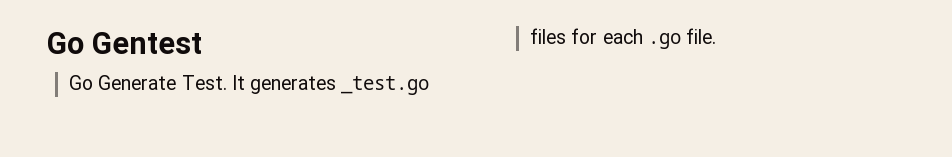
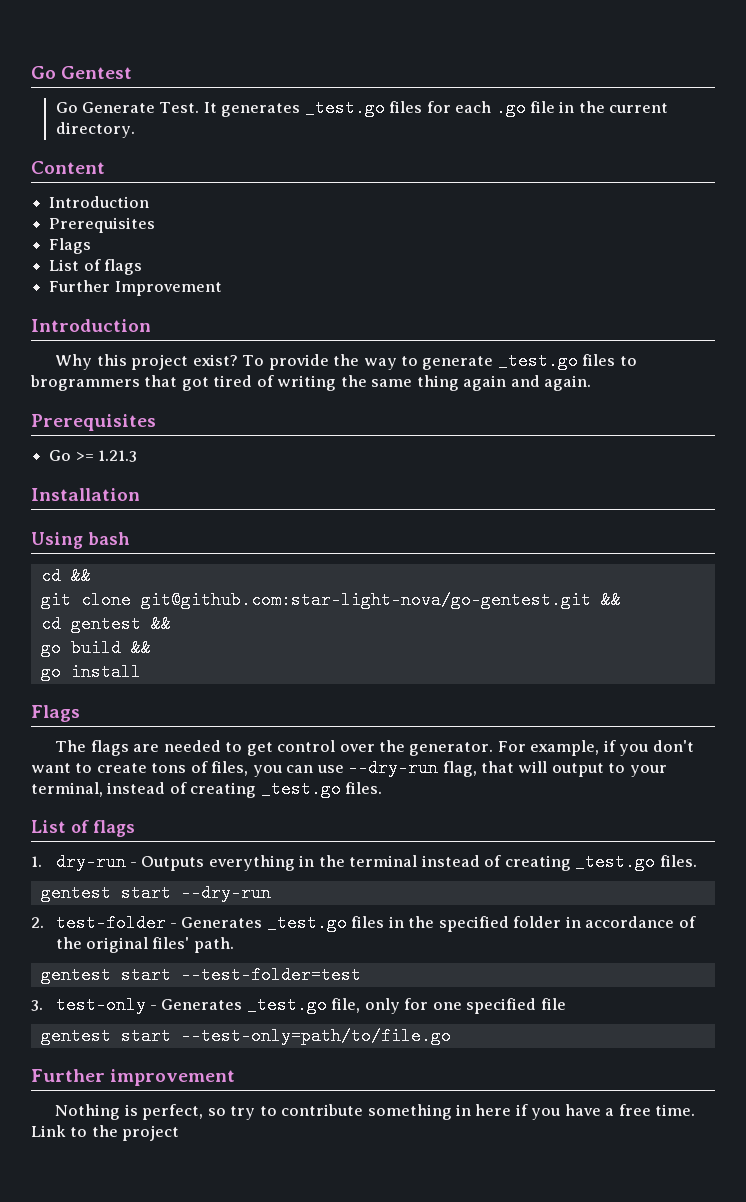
- It generates _test.go files for each .go file.
+ It generates _test.go files for each .go file in the current directory.
+ Content
+ Introduction
+ Prerequisites
+ Flags
+ List of flags
+ Further Improvement
+ Introduction
+ Why this project exist? To provide the way to generate _test.go files to brogrammers that got tired of writing the same thing again and again.
+ Prerequisites
+ Go >= 1.21.3
+ Installation
+ Using bash
+ cd &&
+ git clone git@github.com:star-light-nova/go-gentest.git &&
+ cd gentest &&
+ go build &&
+ go install
+ Flags
+ The flags are needed to get control over the generator. For example, if you don't want to create tons of files, you can use --dry-run flag, that will output to your terminal, instead of creating _test.go files.
+ List of flags
+ 1. dry-run - Outputs everything in the terminal instead of creating _test.go files.
+ gentest start --dry-run
+ 2. test-folder - Generates _test.go files in the specified folder in accordance of the original files' path.
+ gentest start --test-folder=test
+ 3. test-only - Generates _test.go file, only for one specified file
+ gentest start --test-only=path/to/file.go
+ Further improvement
+ Nothing is perfect, so try to contribute something in here if you have a free time. Link to the project

